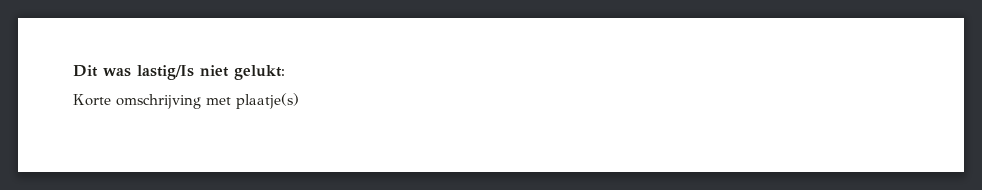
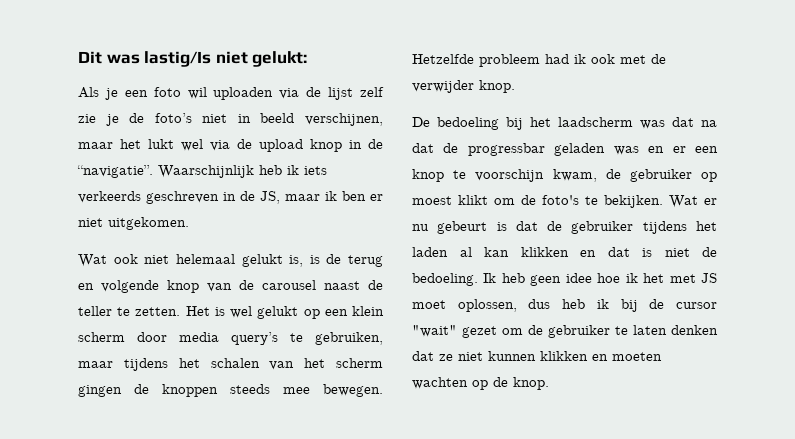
- Korte omschrijving met plaatje(s)
+ Als je een foto wil uploaden via de lijst zelf zie je de foto’s niet in beeld verschijnen, maar het lukt wel via de upload knop in de “navigatie”. Waarschijnlijk heb ik iets verkeerds geschreven in de JS, maar ik ben er niet uitgekomen.
+ Wat ook niet helemaal gelukt is, is de terug en volgende knop van de carousel naast de teller te zetten. Het is wel gelukt op een klein scherm door media query’s te gebruiken, maar tijdens het schalen van het scherm gingen de knoppen steeds mee bewegen. Hetzelfde probleem had ik ook met de verwijder knop.
+ De bedoeling bij het laadscherm was dat na dat de progressbar geladen was en er een knop te voorschijn kwam, de gebruiker op moest klikt om de foto's te bekijken. Wat er nu gebeurt is dat de gebruiker tijdens het laden al kan klikken en dat is niet de bedoeling. Ik heb geen idee hoe ik het met JS moet oplossen, dus heb ik bij de cursor "wait" gezet om de gebruiker te laten denken dat ze niet kunnen klikken en moeten wachten op de knop.

